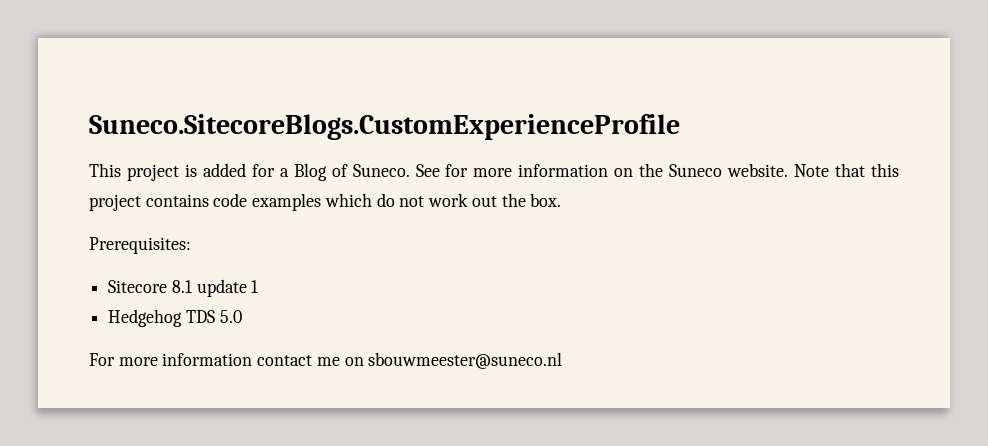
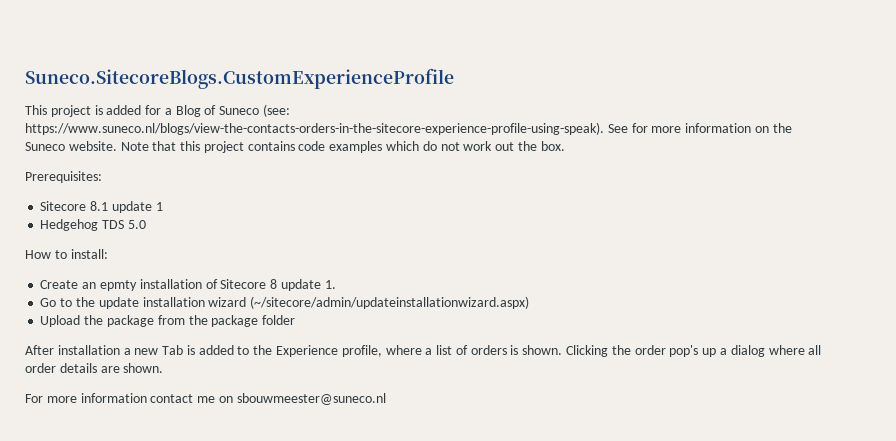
- This project is added for a Blog of Suneco. See for more information on the Suneco website.
+ This project is added for a Blog of Suneco (see: https://www.suneco.nl/blogs/view-the-contacts-orders-in-the-sitecore-experience-profile-using-speak). See for more information on the Suneco website.
+ How to install:
+ Create an epmty installation of Sitecore 8 update 1.
+ Go to the update installation wizard (~/sitecore/admin/updateinstallationwizard.aspx)
+ Upload the package from the package folder
+ After installation a new Tab is added to the Experience profile, where a list of orders is shown. Clicking the order pop's up a dialog where all order details are shown.

